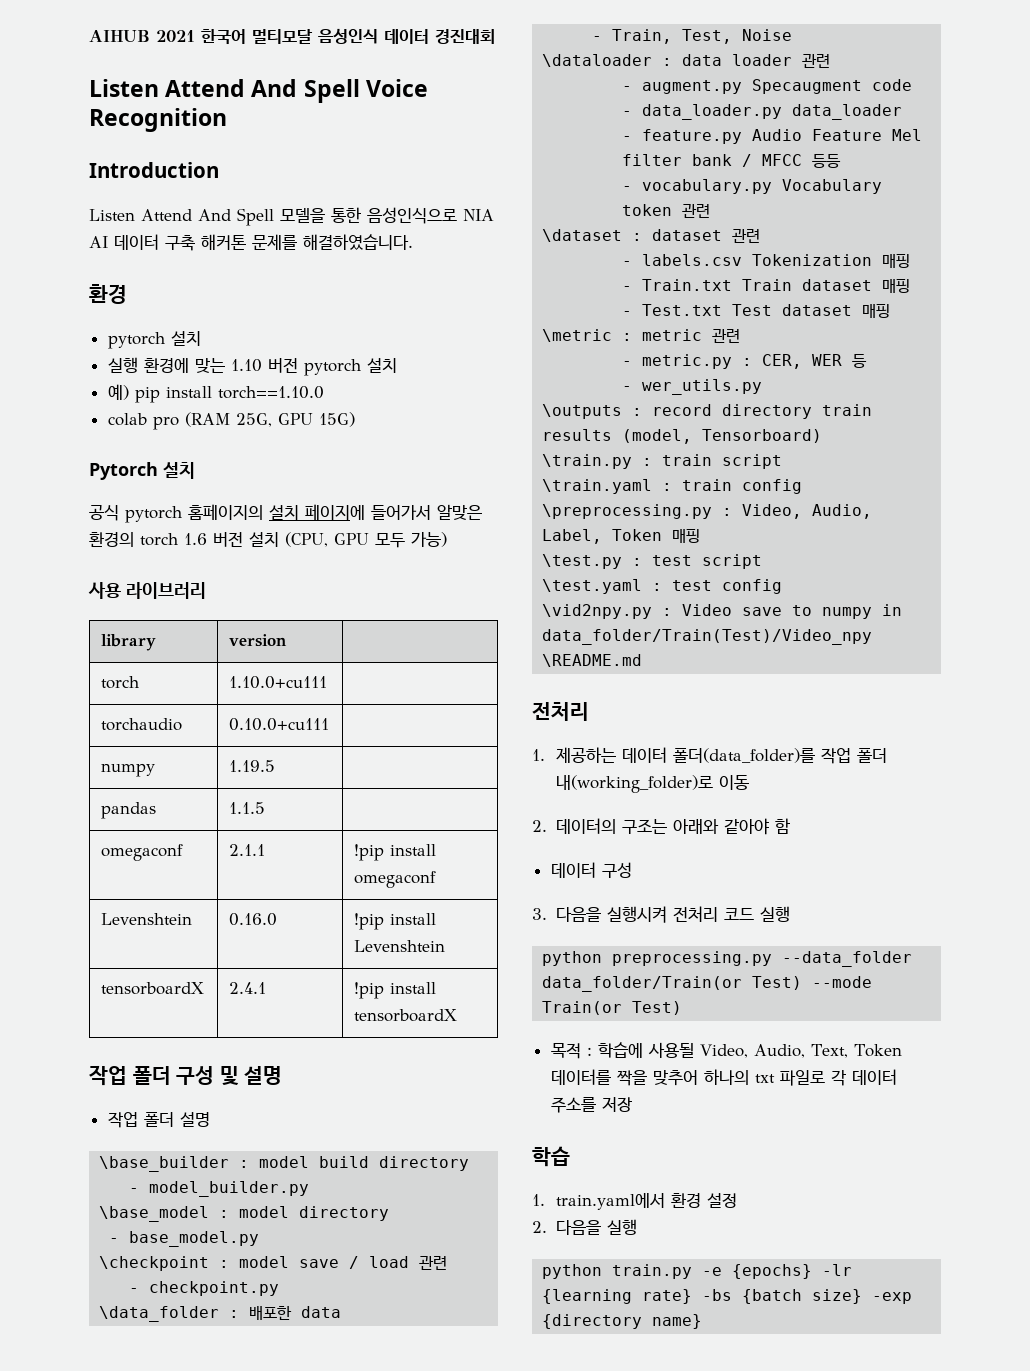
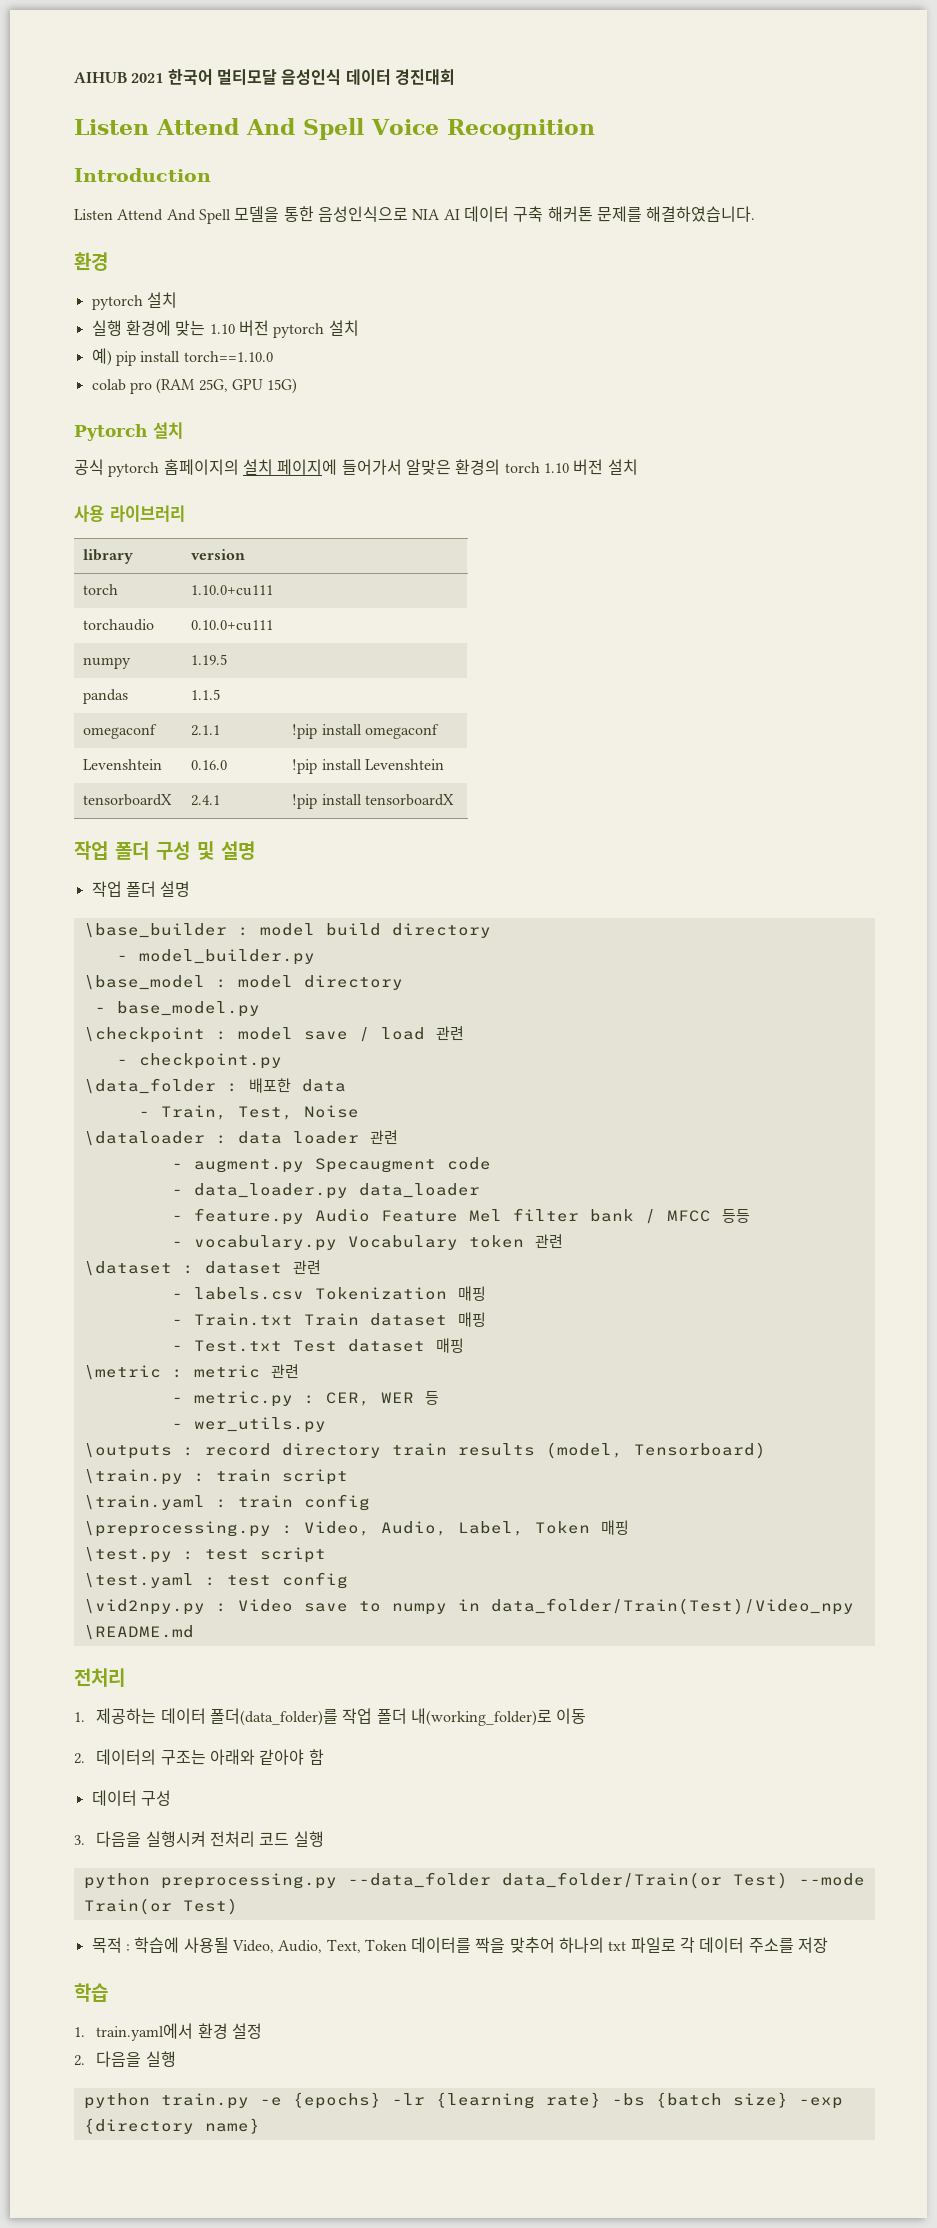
- 공식 pytorch 홈페이지의 설치 페이지에 들어가서 알맞은 환경의 torch 1.6 버전 설치 (CPU, GPU 모두 가능)
+ 공식 pytorch 홈페이지의 설치 페이지에 들어가서 알맞은 환경의 torch 1.10 버전 설치

